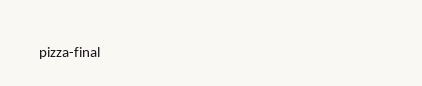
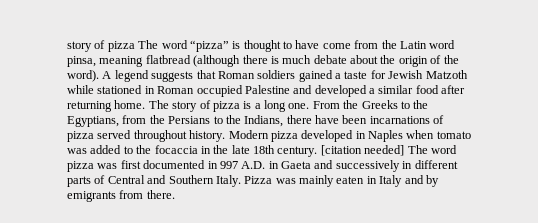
- pizza-final
+ story of pizza The word “pizza” is thought to have come from the Latin word pinsa, meaning flatbread (although there is much debate about the origin of the word). A legend suggests that Roman soldiers gained a taste for Jewish Matzoth while stationed in Roman occupied Palestine and developed a similar food after returning home. The story of pizza is a long one. From the Greeks to the Egyptians, from the Persians to the Indians, there have been incarnations of pizza served throughout history. Modern pizza developed in Naples when tomato was added to the focaccia in the late 18th century. [citation needed] The word pizza was first documented in 997 A.D. in Gaeta and successively in different parts of Central and Southern Italy. Pizza was mainly eaten in Italy and by emigrants from there.

